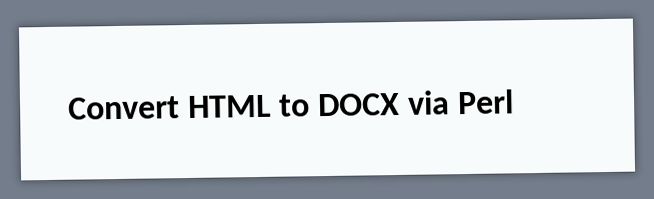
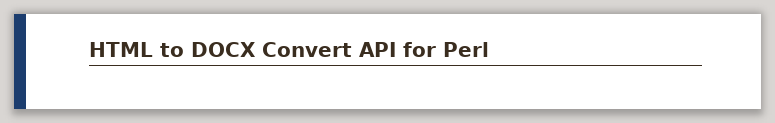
- Convert HTML to DOCX via Perl
+ HTML to DOCX Convert API for Perl

